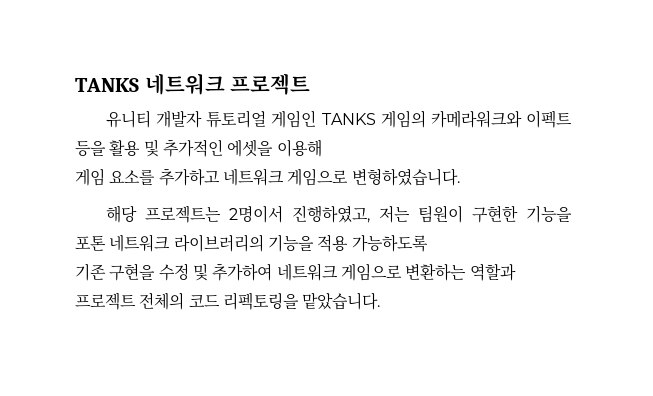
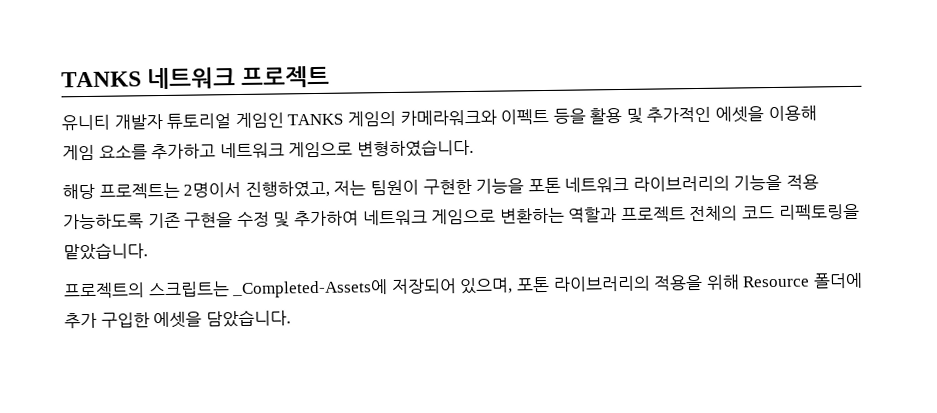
- 해당 프로젝트는 2명이서 진행하였고, 저는 팀원이 구현한 기능을 포톤 네트워크 라이브러리의 기능을 적용 가능하도록
- 기존 구현을 수정 및 추가하여 네트워크 게임으로 변환하는 역할과 프로젝트 전체의 코드 리펙토링을 맡았습니다.
+ 해당 프로젝트는 2명이서 진행하였고, 저는 팀원이 구현한 기능을 포톤 네트워크 라이브러리의 기능을 적용 가능하도록 기존 구현을 수정 및 추가하여 네트워크 게임으로 변환하는 역할과 프로젝트 전체의 코드 리펙토링을 맡았습니다.
+ 프로젝트의 스크립트는 _Completed-Assets에 저장되어 있으며, 포톤 라이브러리의 적용을 위해 Resource 폴더에 추가 구입한 에셋을 담았습니다.

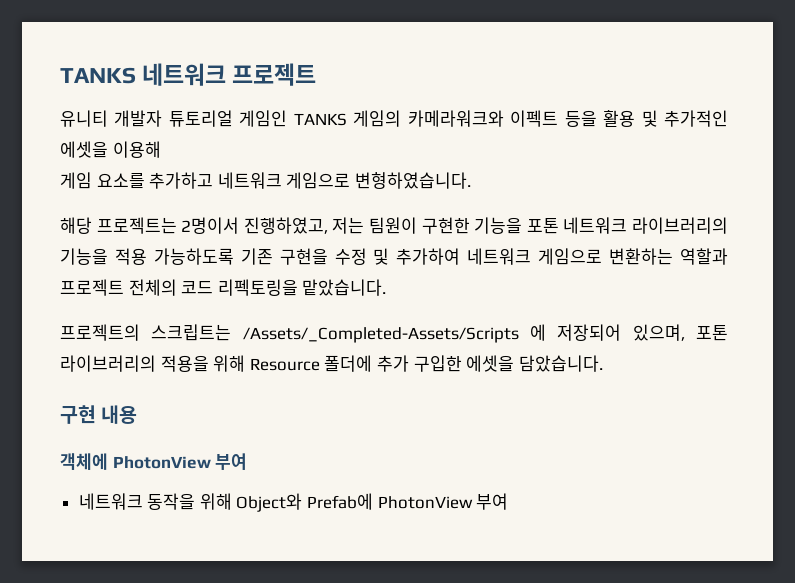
- 프로젝트의 스크립트는 _Completed-Assets에 저장되어 있으며, 포톤 라이브러리의 적용을 위해 Resource 폴더에 추가 구입한 에셋을 담았습니다.
+ 프로젝트의 스크립트는 /Assets/_Completed-Assets/Scripts 에 저장되어 있으며, 포톤 라이브러리의 적용을 위해 Resource 폴더에 추가 구입한 에셋을 담았습니다.
+ 구현 내용
+ 객체에 PhotonView 부여
+ 네트워크 동작을 위해 Object와 Prefab에 PhotonView 부여

